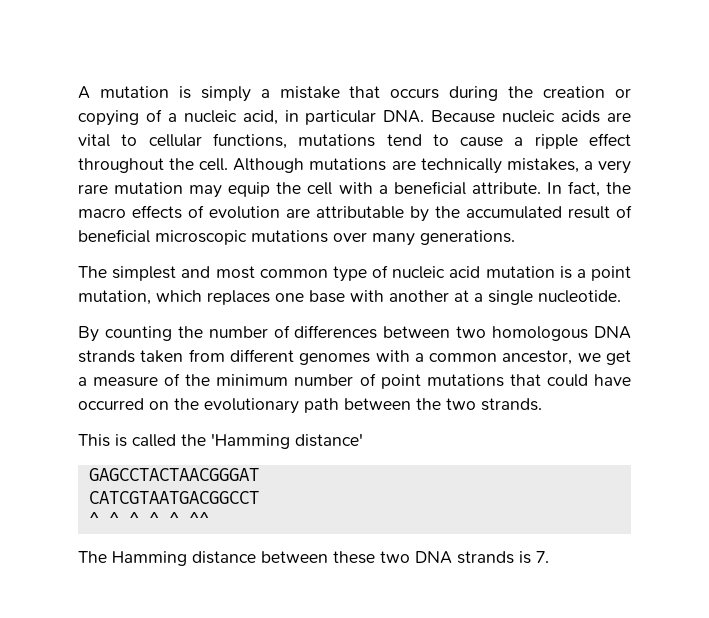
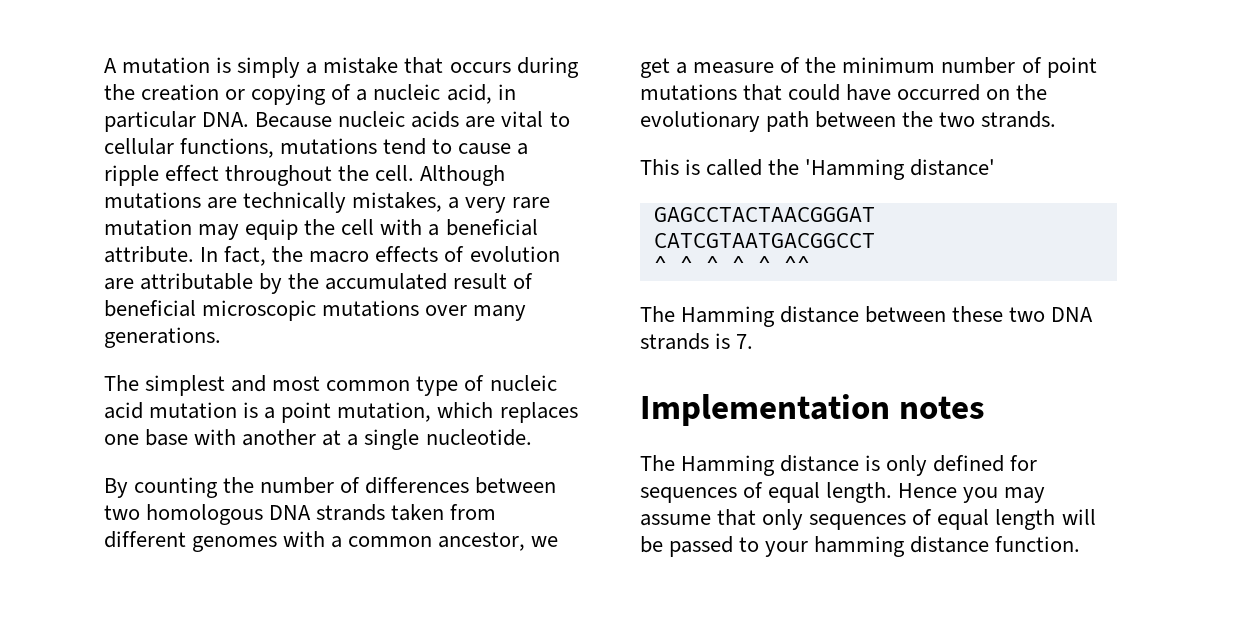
+ Implementation notes
+ The Hamming distance is only defined for sequences of equal length. Hence you may assume that only sequences of equal length will be passed to your hamming distance function.

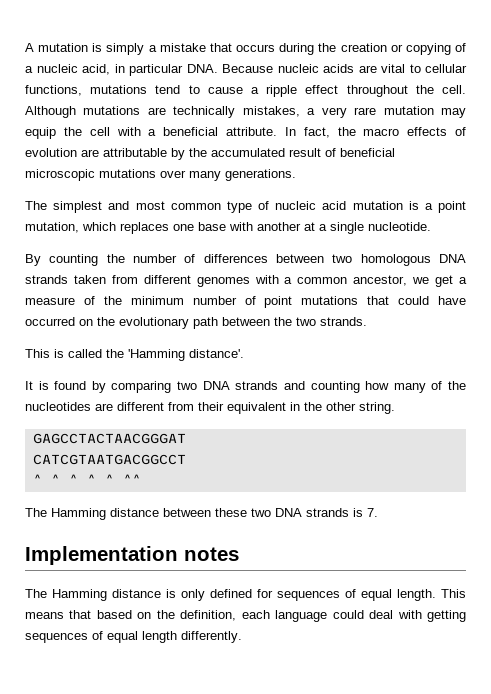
- This is called the 'Hamming distance'
+ This is called the 'Hamming distance'.
+ It is found by comparing two DNA strands and counting how many of the nucleotides are different from their equivalent in the other string.
- Hence you may assume that only sequences of equal length will be passed to your hamming distance function.
+ This means that based on the definition, each language could deal with getting sequences of equal length differently.

